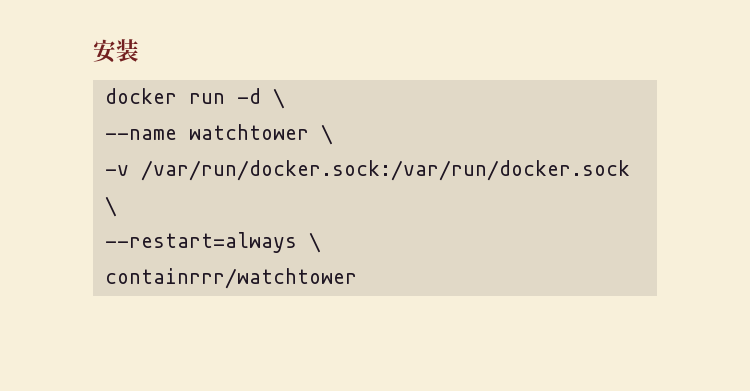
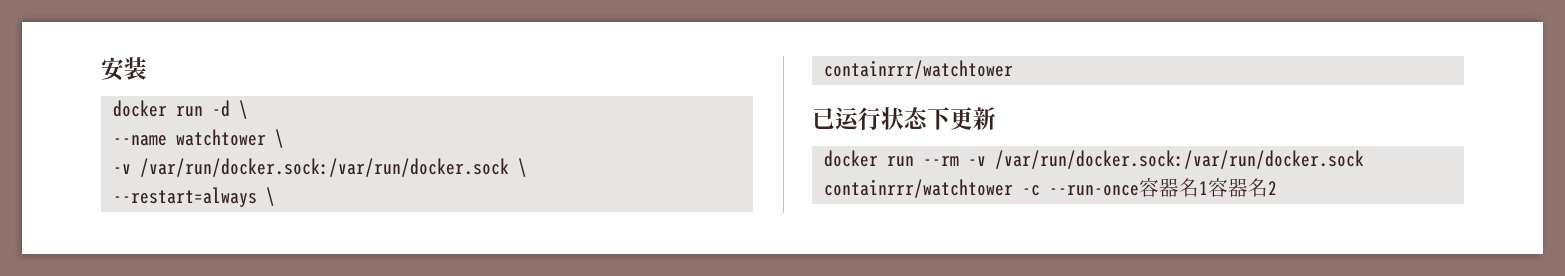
+ 已运行状态下更新
+ docker run --rm -v /var/run/docker.sock:/var/run/docker.sock containrrr/watchtower -c --run-once容器名1容器名2

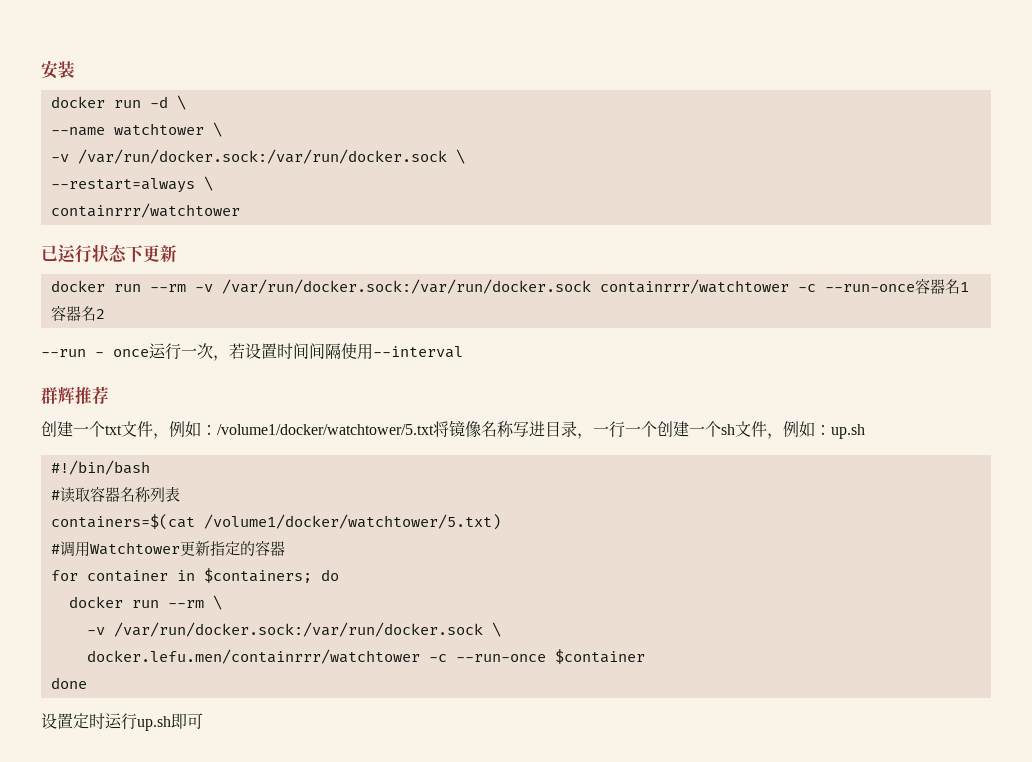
+ --run - once运行一次，若设置时间间隔使用--interval
+ 群辉推荐
+ 创建一个txt文件，例如：/volume1/docker/watchtower/5.txt将镜像名称写进目录，一行一个创建一个sh文件，例如：up.sh
+ #!/bin/bash
+ #读取容器名称列表
+ containers=$(cat /volume1/docker/watchtower/5.txt)
+ #调用Watchtower更新指定的容器
+ for container in $containers; do
+ docker run --rm \
+ -v /var/run/docker.sock:/var/run/docker.sock \
+ docker.lefu.men/containrrr/watchtower -c --run-once $container
+ done
+ 设置定时运行up.sh即可

